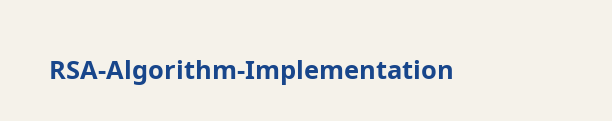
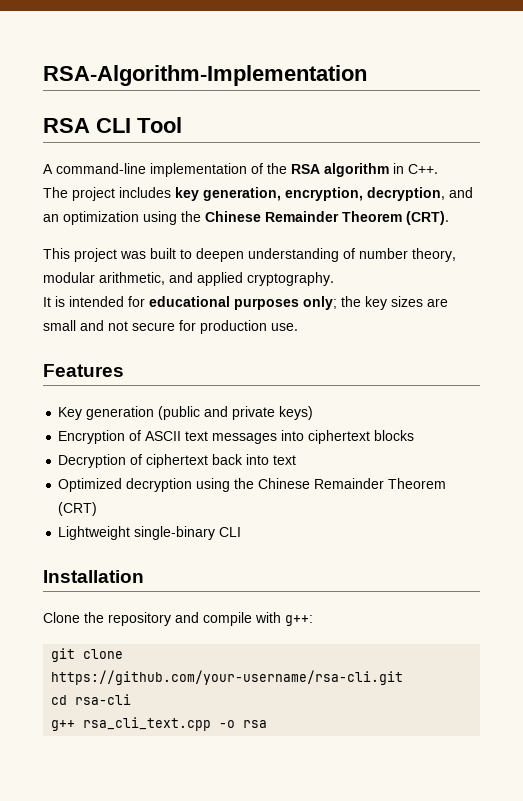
+ RSA CLI Tool
+ A command-line implementation of the RSA algorithm in C++.
+ The project includes key generation, encryption, decryption, and an optimization using the Chinese Remainder Theorem (CRT).
+ This project was built to deepen understanding of number theory, modular arithmetic, and applied cryptography.
+ It is intended for educational purposes only; the key sizes are small and not secure for production use.
+ Features
+ Key generation (public and private keys)
+ Encryption of ASCII text messages into ciphertext blocks
+ Decryption of ciphertext back into text
+ Optimized decryption using the Chinese Remainder Theorem (CRT)
+ Lightweight single-binary CLI
+ Installation
+ Clone the repository and compile with g++:
+ git clone https://github.com/your-username/rsa-cli.git
+ cd rsa-cli
+ g++ rsa_cli_text.cpp -o rsa

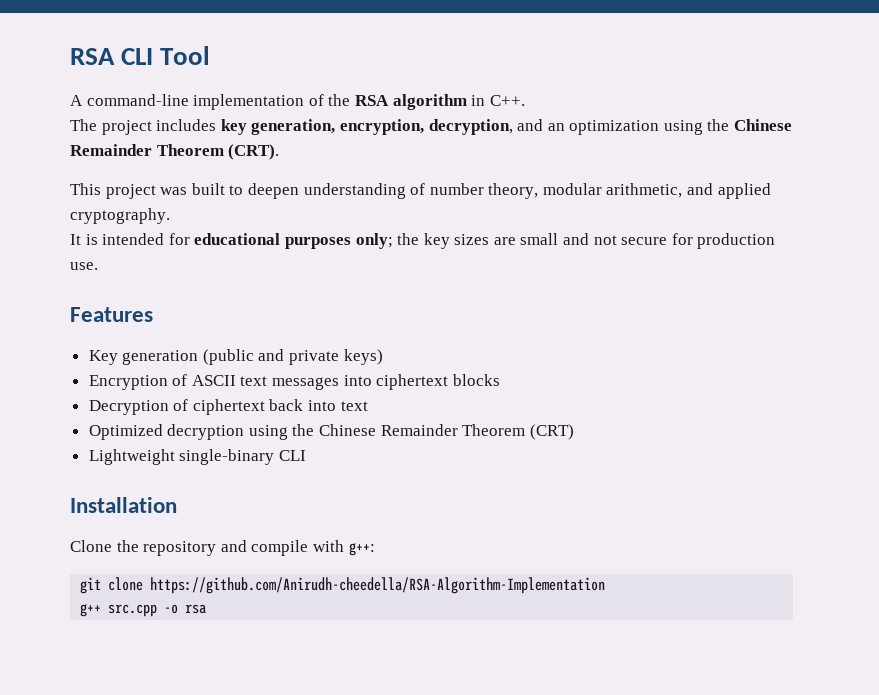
- RSA-Algorithm-Implementation
- git clone https://github.com/your-username/rsa-cli.git
- cd rsa-cli
+ git clone https://github.com/Anirudh-cheedella/RSA-Algorithm-Implementation
- g++ rsa_cli_text.cpp -o rsa
+ g++ src.cpp -o rsa

